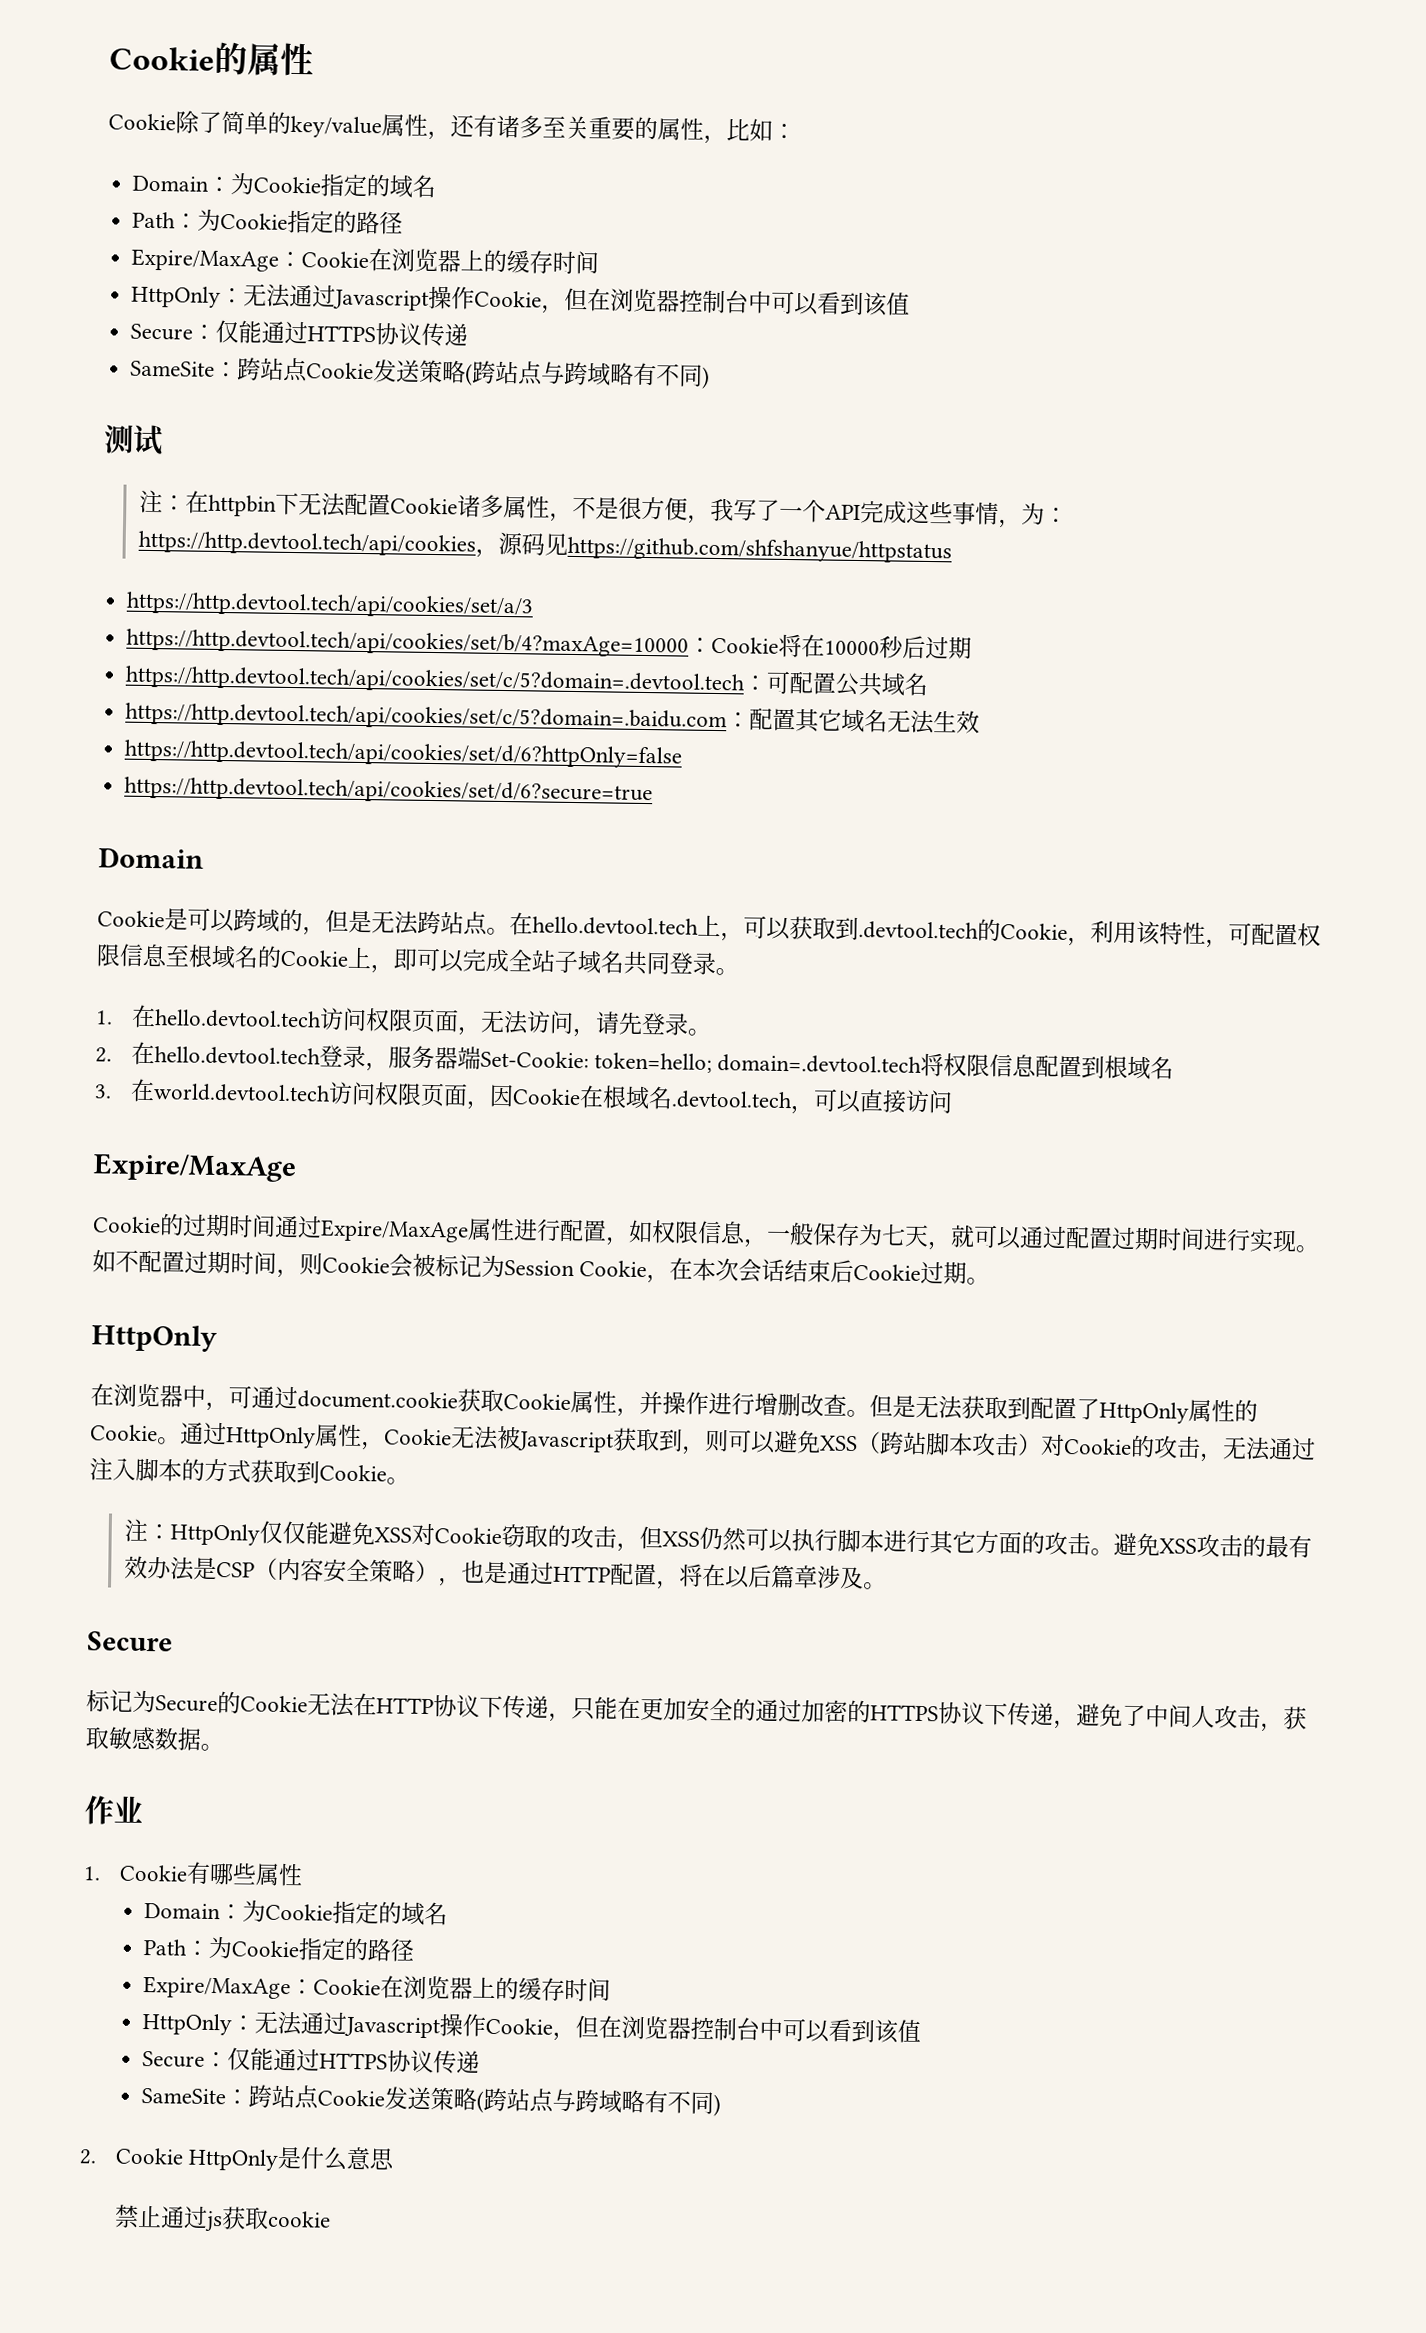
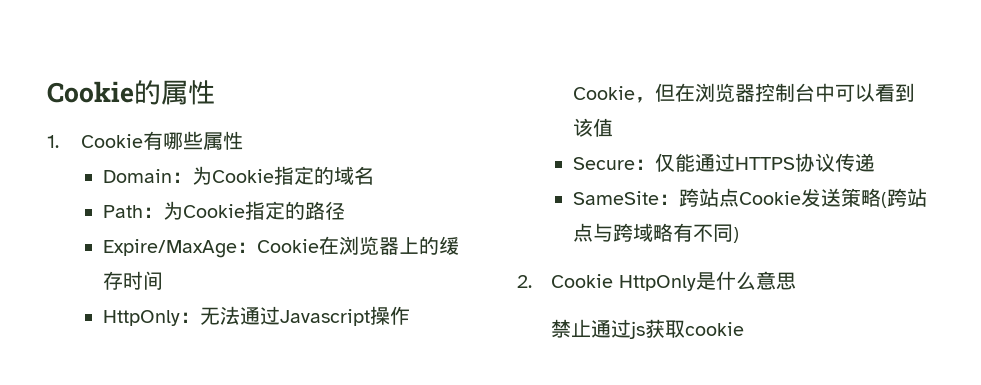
- Cookie除了简单的key/value属性，还有诸多至关重要的属性，比如：
- Domain：为Cookie指定的域名
- Path：为Cookie指定的路径
- Expire/MaxAge：Cookie在浏览器上的缓存时间
- HttpOnly：无法通过Javascript操作Cookie，但在浏览器控制台中可以看到该值
- Secure：仅能通过HTTPS协议传递
- SameSite：跨站点Cookie发送策略(跨站点与跨域略有不同)
- 测试
- 注：在httpbin下无法配置Cookie诸多属性，不是很方便，我写了一个API完成这些事情，为：https://http.devtool.tech/api/cookies，源码见https://github.com/shfshanyue/httpstatus
- https://http.devtool.tech/api/cookies/set/a/3
- https://http.devtool.tech/api/cookies/set/b/4?maxAge=10000：Cookie将在10000秒后过期
- https://http.devtool.tech/api/cookies/set/c/5?domain=.devtool.tech：可配置公共域名
- https://http.devtool.tech/api/cookies/set/c/5?domain=.baidu.com：配置其它域名无法生效
- https://http.devtool.tech/api/cookies/set/d/6?httpOnly=false
- https://http.devtool.tech/api/cookies/set/d/6?secure=true
- Domain
- Cookie是可以跨域的，但是无法跨站点。在hello.devtool.tech上，可以获取到.devtool.tech的Cookie，利用该特性，可配置权限信息至根域名的Cookie上，即可以完成全站子域名共同登录。
- 1.在hello.devtool.tech访问权限页面，无法访问，请先登录。
- 2.在hello.devtool.tech登录，服务器端Set-Cookie: token=hello; domain=.devtool.tech将权限信息配置到根域名
- 3.在world.devtool.tech访问权限页面，因Cookie在根域名.devtool.tech，可以直接访问
- Expire/MaxAge
- Cookie的过期时间通过Expire/MaxAge属性进行配置，如权限信息，一般保存为七天，就可以通过配置过期时间进行实现。如不配置过期时间，则Cookie会被标记为Session Cookie，在本次会话结束后Cookie过期。
- HttpOnly
- 在浏览器中，可通过document.cookie获取Cookie属性，并操作进行增删改查。但是无法获取到配置了HttpOnly属性的Cookie。通过HttpOnly属性，Cookie无法被Javascript获取到，则可以避免XSS（跨站脚本攻击）对Cookie的攻击，无法通过注入脚本的方式获取到Cookie。
- 注：HttpOnly仅仅能避免XSS对Cookie窃取的攻击，但XSS仍然可以执行脚本进行其它方面的攻击。避免XSS攻击的最有效办法是CSP（内容安全策略），也是通过HTTP配置，将在以后篇章涉及。
- Secure
- 标记为Secure的Cookie无法在HTTP协议下传递，只能在更加安全的通过加密的HTTPS协议下传递，避免了中间人攻击，获取敏感数据。
- 作业

